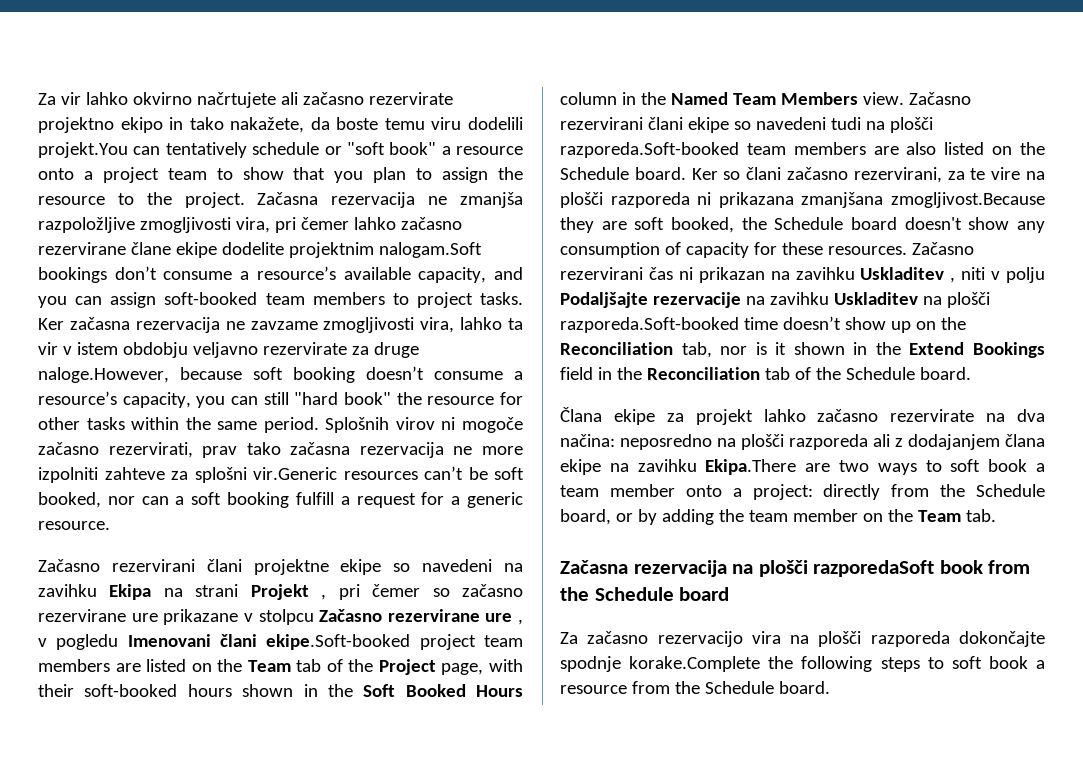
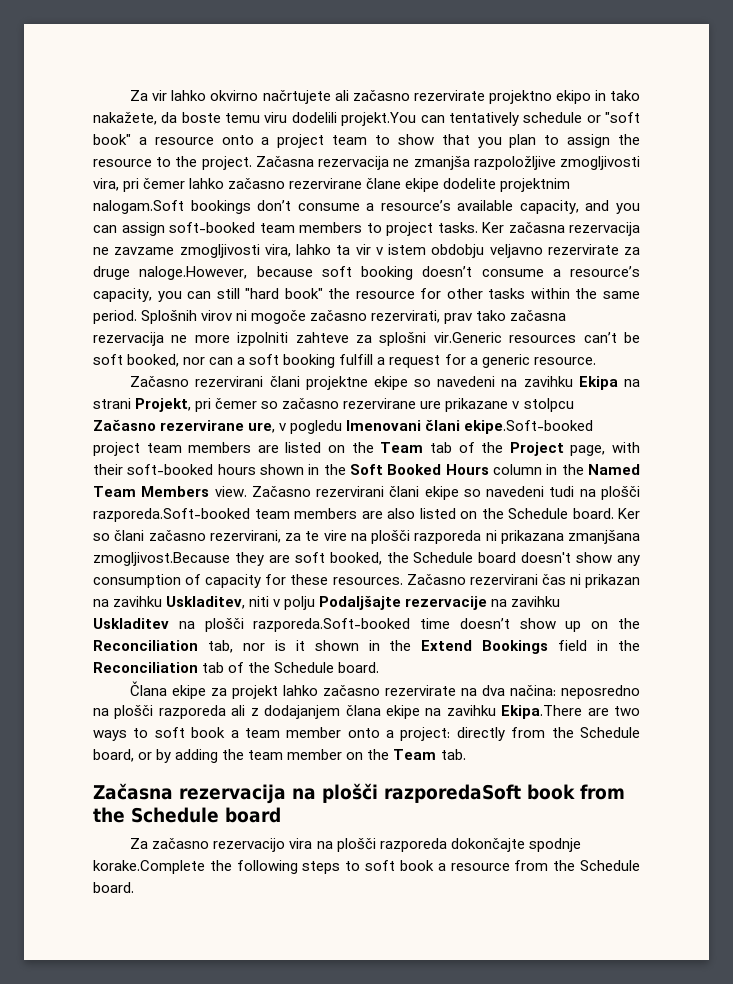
- Začasno rezervirani člani projektne ekipe so navedeni na zavihku Ekipa na strani Projekt , pri čemer so začasno rezervirane ure prikazane v stolpcu Začasno rezervirane ure , v pogledu Imenovani člani ekipe.Soft-booked project team members are listed on the Team tab of the Project page, with their soft-booked hours shown in the Soft Booked Hours column in the Named Team Members view.
+ Začasno rezervirani člani projektne ekipe so navedeni na zavihku Ekipa na strani Projekt, pri čemer so začasno rezervirane ure prikazane v stolpcu Začasno rezervirane ure, v pogledu Imenovani člani ekipe.Soft-booked project team members are listed on the Team tab of the Project page, with their soft-booked hours shown in the Soft Booked Hours column in the Named Team Members view.
- Začasno rezervirani čas ni prikazan na zavihku Uskladitev , niti v polju Podaljšajte rezervacije na zavihku Uskladitev na plošči razporeda.Soft-booked time doesn’t show up on the Reconciliation tab, nor is it shown in the Extend Bookings field in the Reconciliation tab of the Schedule board.
+ Začasno rezervirani čas ni prikazan na zavihku Uskladitev, niti v polju Podaljšajte rezervacije na zavihku Uskladitev na plošči razporeda.Soft-booked time doesn’t show up on the Reconciliation tab, nor is it shown in the Extend Bookings field in the Reconciliation tab of the Schedule board.

